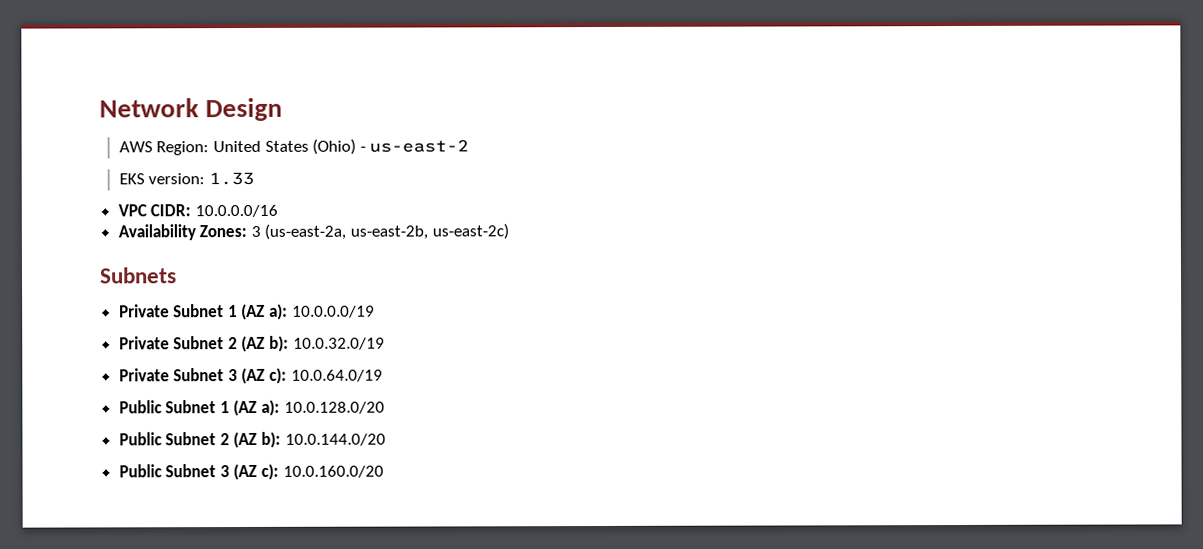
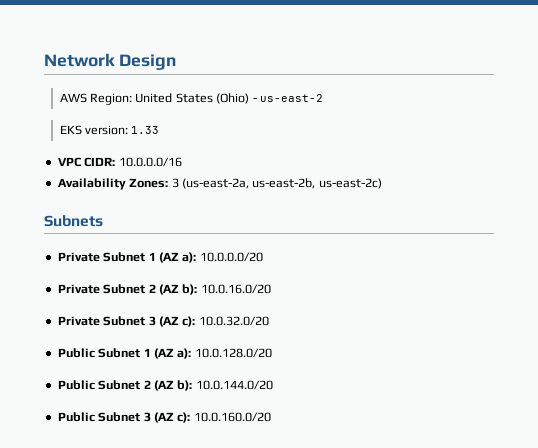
- Private Subnet 1 (AZ a): 10.0.0.0/19
+ Private Subnet 1 (AZ a): 10.0.0.0/20
- Private Subnet 2 (AZ b): 10.0.32.0/19
+ Private Subnet 2 (AZ b): 10.0.16.0/20
- Private Subnet 3 (AZ c): 10.0.64.0/19
+ Private Subnet 3 (AZ c): 10.0.32.0/20

